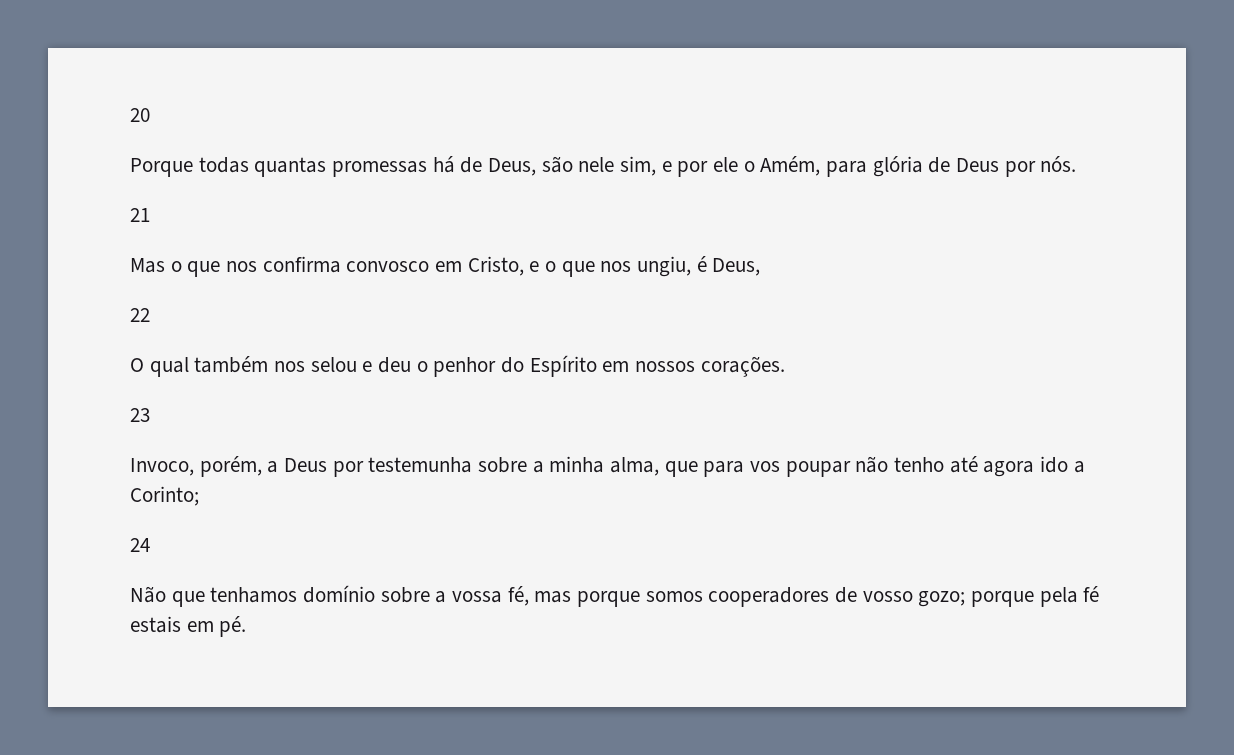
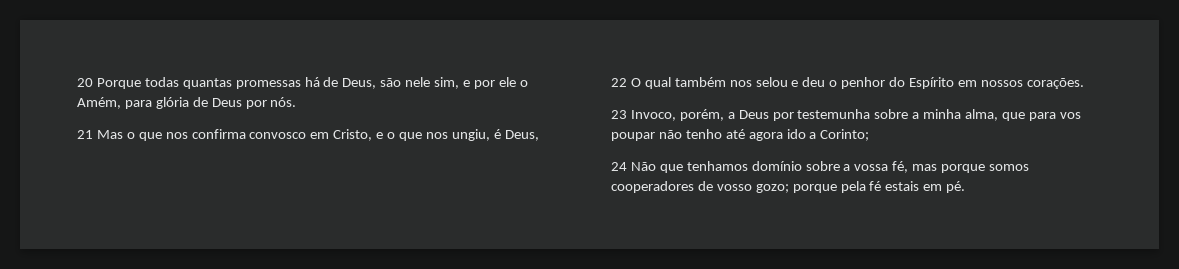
- 20
- Porque todas quantas promessas há de Deus, são nele sim, e por ele o Amém, para glória de Deus por nós.
+ 20 Porque todas quantas promessas há de Deus, são nele sim, e por ele o Amém, para glória de Deus por nós.
- 21
- Mas o que nos confirma convosco em Cristo, e o que nos ungiu, é Deus,
+ 21 Mas o que nos confirma convosco em Cristo, e o que nos ungiu, é Deus,
- 22
- O qual também nos selou e deu o penhor do Espírito em nossos corações.
+ 22 O qual também nos selou e deu o penhor do Espírito em nossos corações.
- 23
- Invoco, porém, a Deus por testemunha sobre a minha alma, que para vos poupar não tenho até agora ido a Corinto;
+ 23 Invoco, porém, a Deus por testemunha sobre a minha alma, que para vos poupar não tenho até agora ido a Corinto;
- 24
- Não que tenhamos domínio sobre a vossa fé, mas porque somos cooperadores de vosso gozo; porque pela fé estais em pé.
+ 24 Não que tenhamos domínio sobre a vossa fé, mas porque somos cooperadores de vosso gozo; porque pela fé estais em pé.

